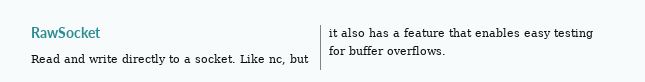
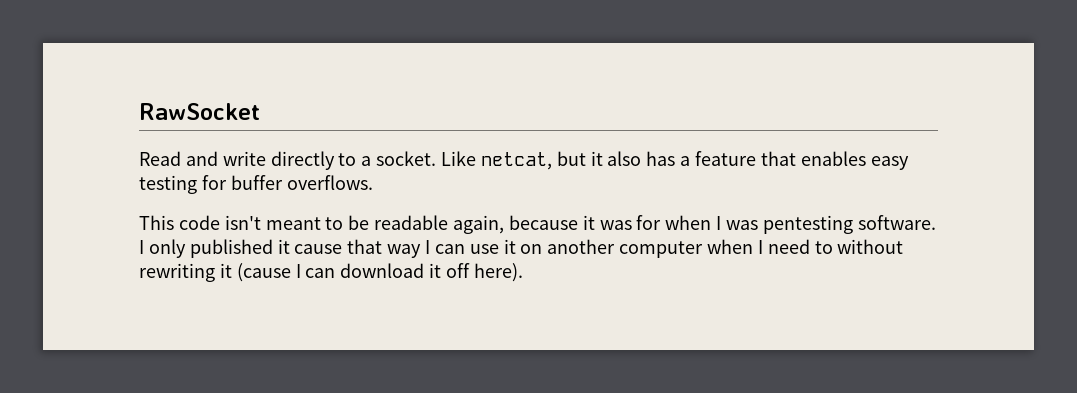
- Like nc, but it also has a feature that enables easy testing for buffer overflows.
+ Like netcat, but it also has a feature that enables easy testing for buffer overflows.
+ This code isn't meant to be readable again, because it was for when I was pentesting software. I only published it cause that way I can use it on another computer when I need to without rewriting it (cause I can download it off here).

